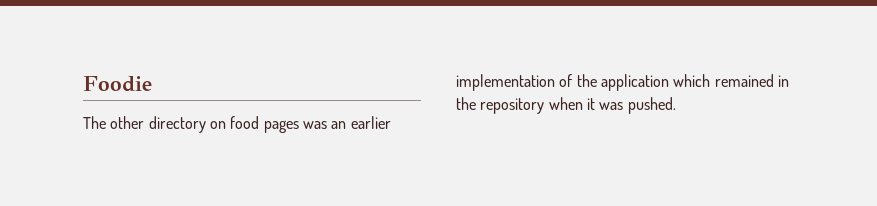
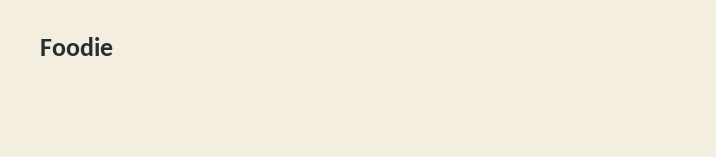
- The other directory on food pages was an earlier implementation of the application which remained in the repository when it was pushed.

